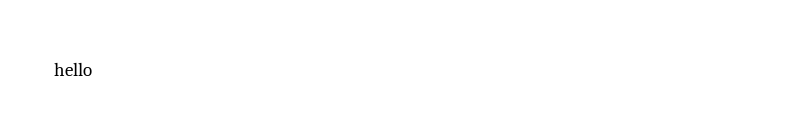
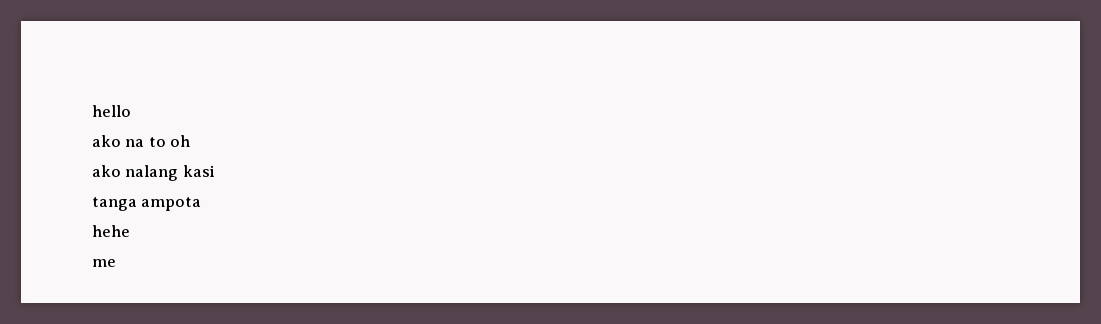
+ ako na to oh
+ ako nalang kasi
+ tanga ampota
+ hehe
+ me

